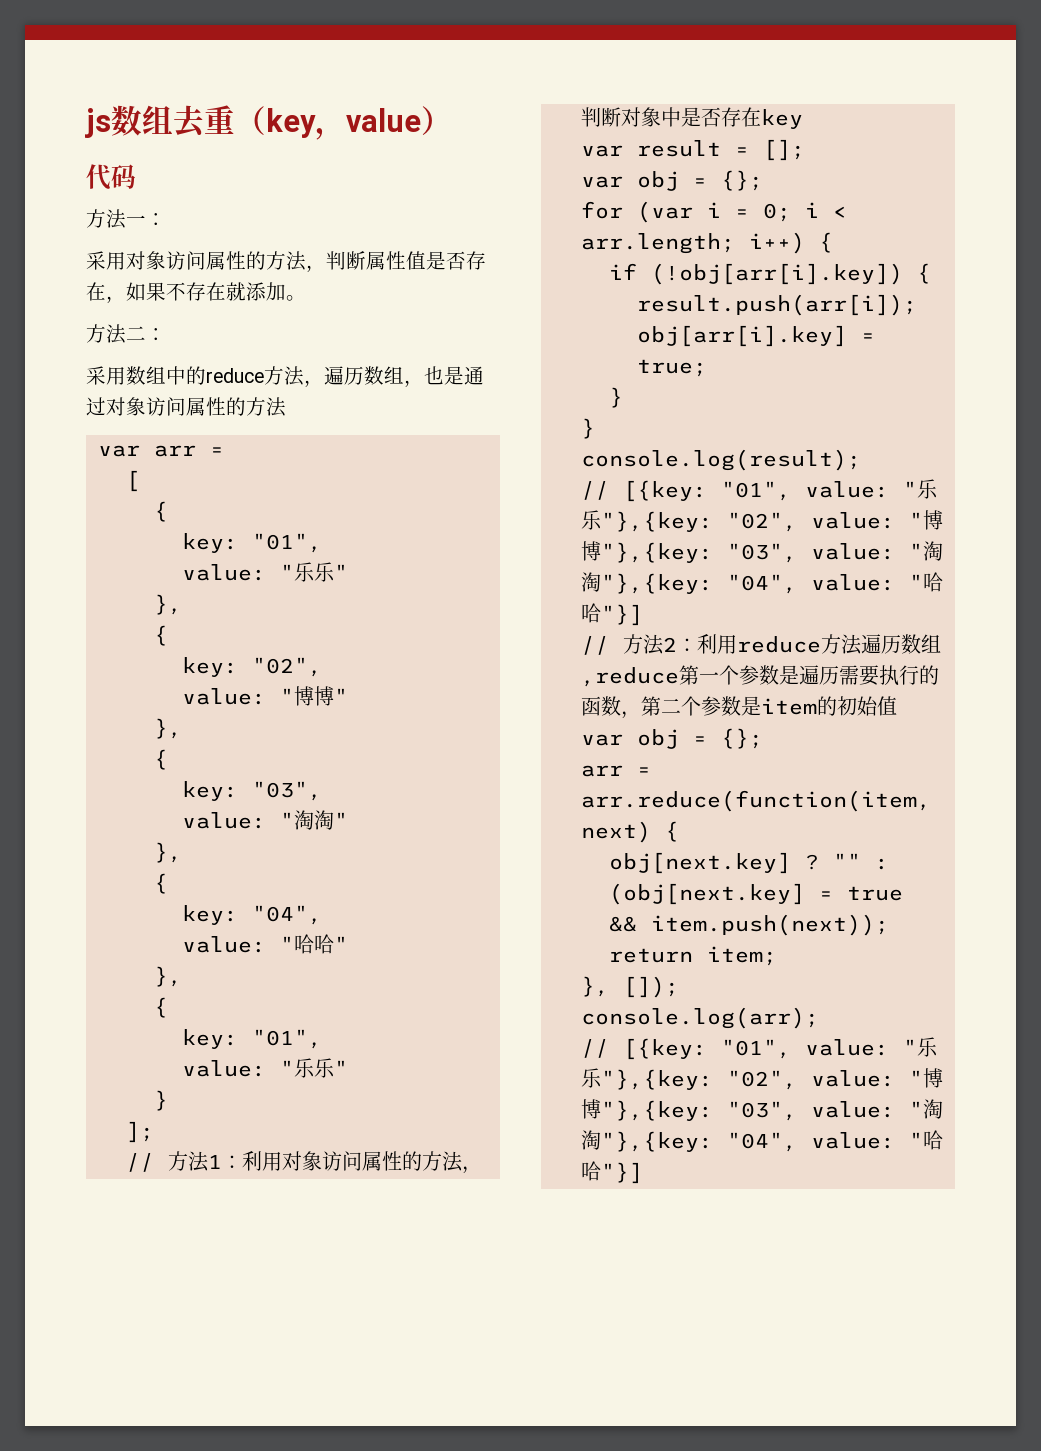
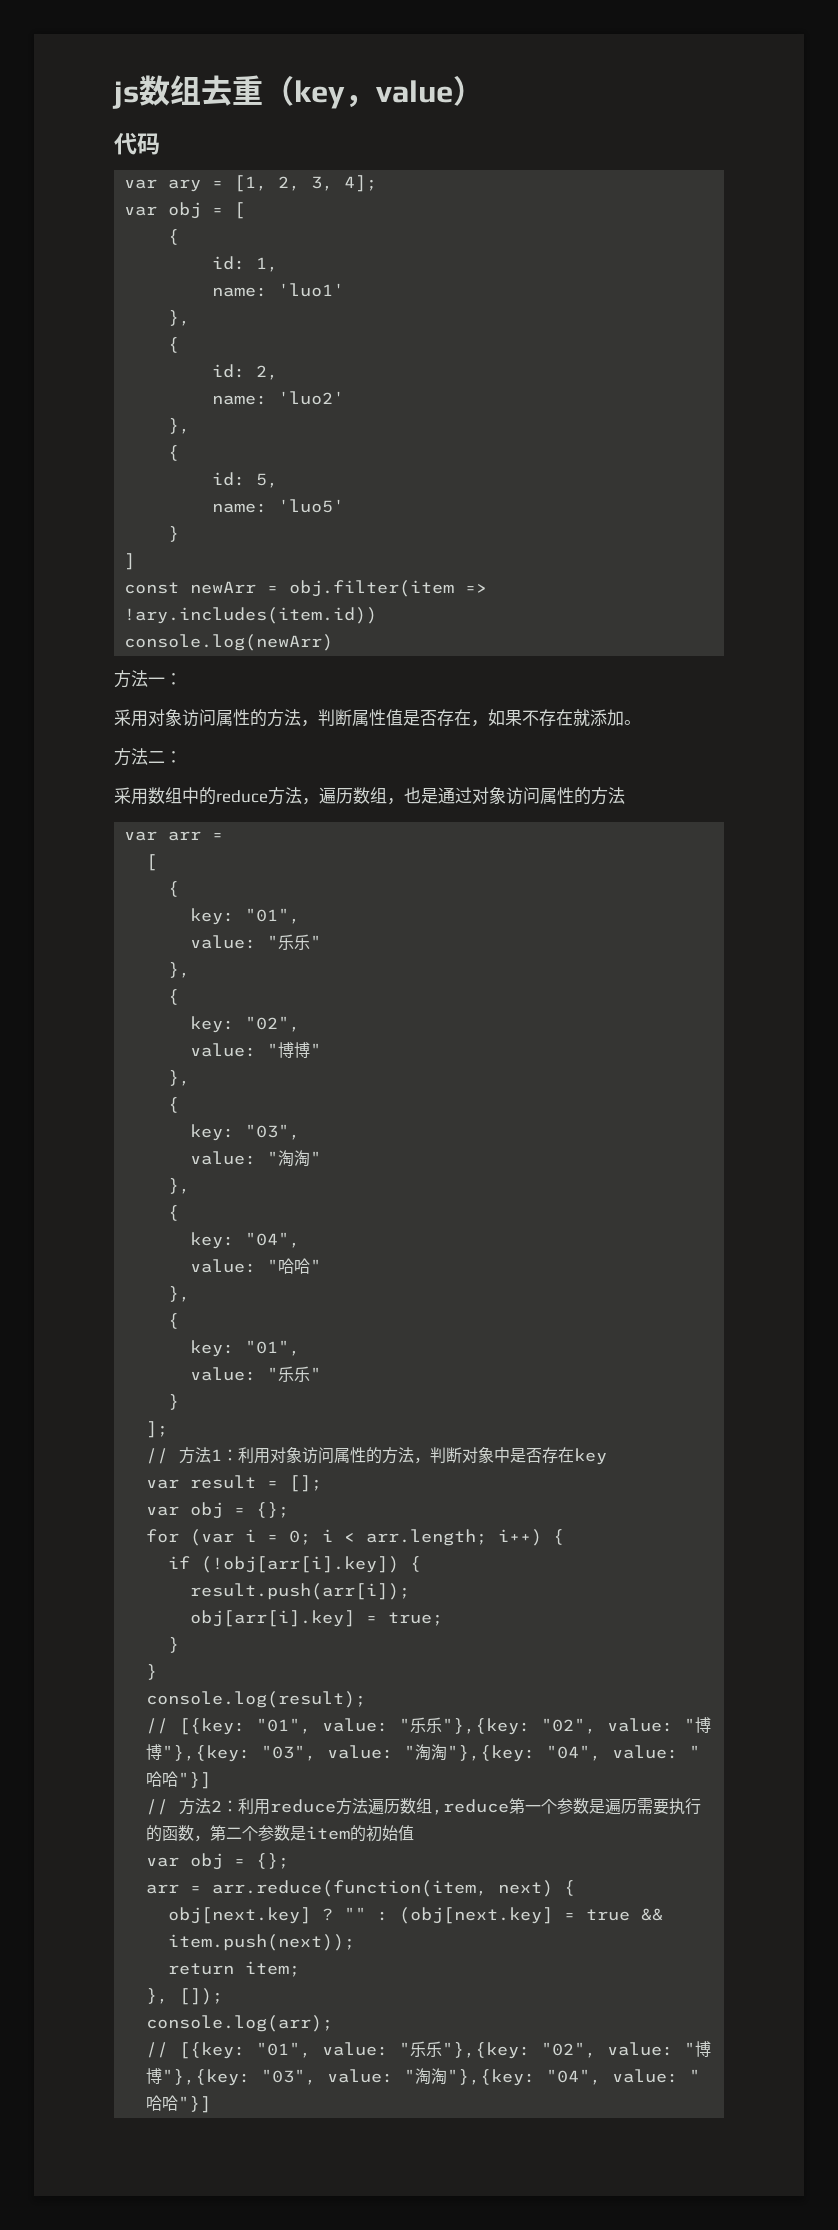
+ var ary = [1, 2, 3, 4];
+ var obj = [
+ {
+ id: 1,
+ name: 'luo1'
+ },
+ {
+ id: 2,
+ name: 'luo2'
+ },
+ {
+ id: 5,
+ name: 'luo5'
+ }
+ ]
+ const newArr = obj.filter(item => !ary.includes(item.id))
+ console.log(newArr)

